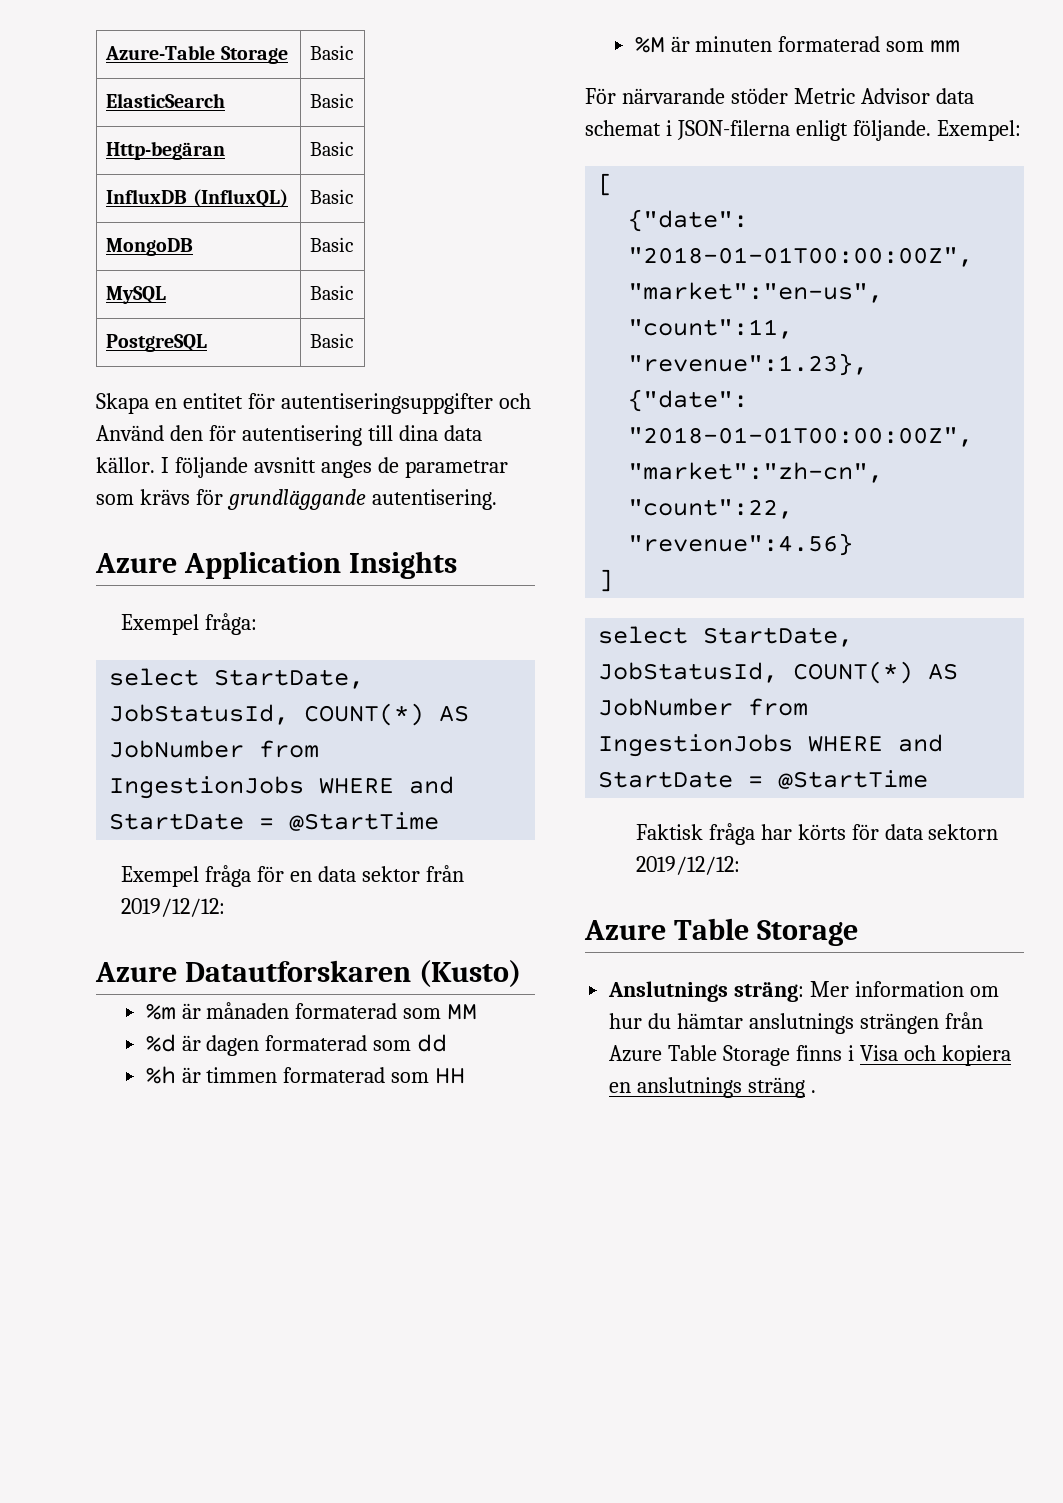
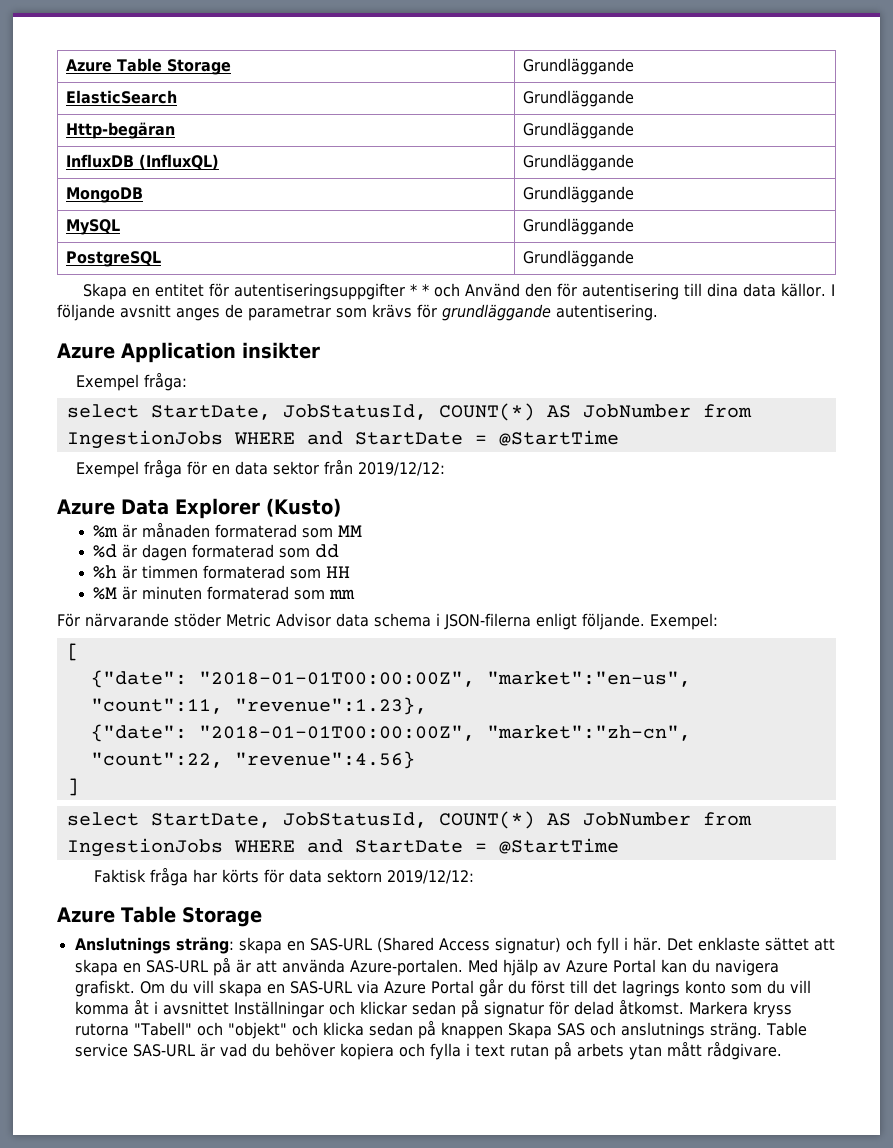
- Azure-Table Storage | Basic
+ Azure Table Storage | Grundläggande
- ElasticSearch | Basic
+ ElasticSearch | Grundläggande
- Http-begäran | Basic
+ Http-begäran | Grundläggande
- InfluxDB (InfluxQL) | Basic
+ InfluxDB (InfluxQL) | Grundläggande
- MongoDB | Basic
+ MongoDB | Grundläggande
- MySQL | Basic
+ MySQL | Grundläggande
- PostgreSQL | Basic
+ PostgreSQL | Grundläggande
- Skapa en entitet för autentiseringsuppgifter och Använd den för autentisering till dina data källor.
+ Skapa en entitet för autentiseringsuppgifter * * och Använd den för autentisering till dina data källor.
- Azure Application Insights
+ Azure Application insikter
- Azure Datautforskaren (Kusto)
+ Azure Data Explorer (Kusto)
- För närvarande stöder Metric Advisor data schemat i JSON-filerna enligt följande.
+ För närvarande stöder Metric Advisor data schema i JSON-filerna enligt följande.
- Anslutnings sträng: Mer information om hur du hämtar anslutnings strängen från Azure Table Storage finns i Visa och kopiera en anslutnings sträng .
+ Anslutnings sträng: skapa en SAS-URL (Shared Access signatur) och fyll i här. Det enklaste sättet att skapa en SAS-URL på är att använda Azure-portalen. Med hjälp av Azure Portal kan du navigera grafiskt. Om du vill skapa en SAS-URL via Azure Portal går du först till det lagrings konto som du vill komma åt i avsnittet Inställningar och klickar sedan på signatur för delad åtkomst. Markera kryss rutorna "Tabell" och "objekt" och klicka sedan på knappen Skapa SAS och anslutnings sträng. Table service SAS-URL är vad du behöver kopiera och fylla i text rutan på arbets ytan mått rådgivare.

